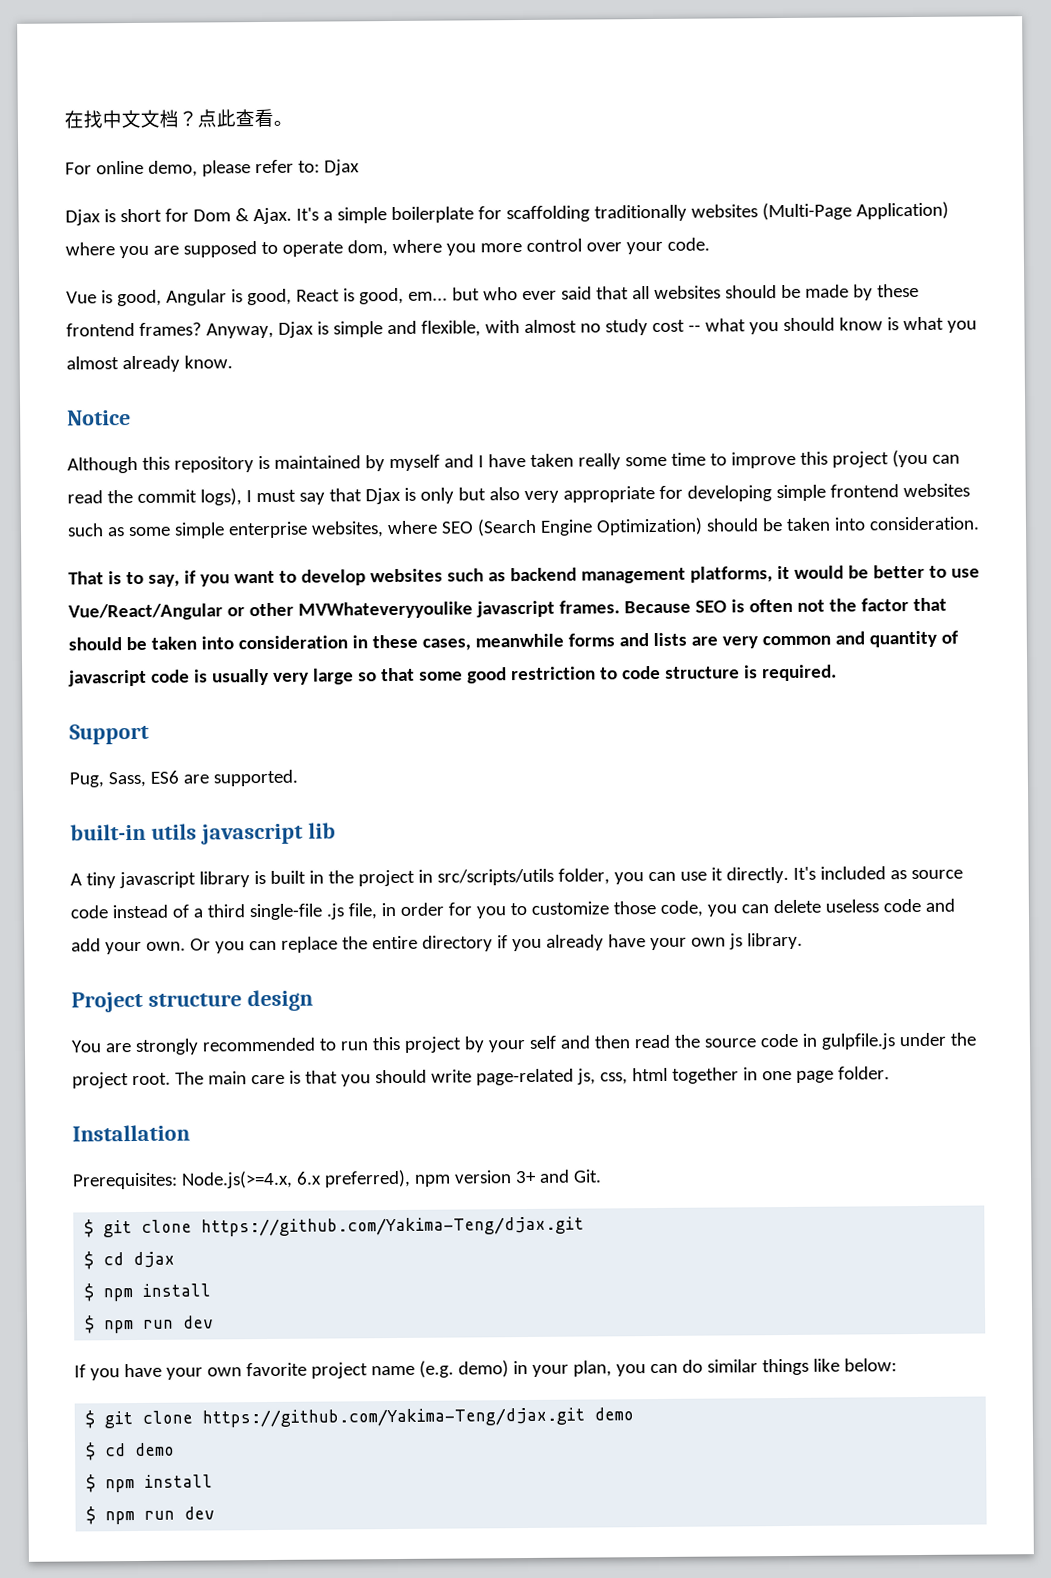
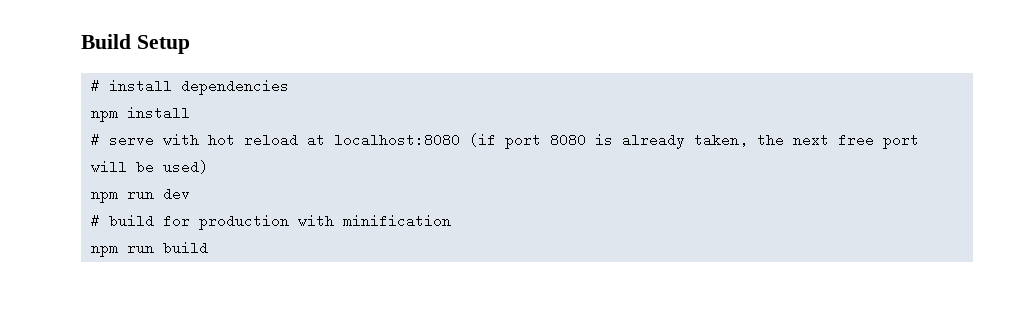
- 在找中文文档？点此查看。
- For online demo, please refer to: Djax
- Djax is short for Dom & Ajax. It's a simple boilerplate for scaffolding traditionally websites (Multi-Page Application) where you are supposed to operate dom, where you more control over your code.
- Vue is good, Angular is good, React is good, em... but who ever said that all websites should be made by these frontend frames? Anyway, Djax is simple and flexible, with almost no study cost -- what you should know is what you almost already know.
- Notice
- Although this repository is maintained by myself and I have taken really some time to improve this project (you can read the commit logs), I must say that Djax is only but also very appropriate for developing simple frontend websites such as some simple enterprise websites, where SEO (Search Engine Optimization) should be taken into consideration.
- That is to say, if you want to develop websites such as backend management platforms, it would be better to use Vue/React/Angular or other MVWhateveryyoulike javascript frames. Because SEO is often not the factor that should be taken into consideration in these cases, meanwhile forms and lists are very common and quantity of javascript code is usually very large so that some good restriction to code structure is required.
- Support
- Pug, Sass, ES6 are supported.
- built-in utils javascript lib
- A tiny javascript library is built in the project in src/scripts/utils folder, you can use it directly. It's included as source code instead of a third single-file .js file, in order for you to customize those code, you can delete useless code and add your own. Or you can replace the entire directory if you already have your own js library.
- Project structure design
- You are strongly recommended to run this project by your self and then read the source code in gulpfile.js under the project root. The main care is that you should write page-related js, css, html together in one page folder.
- Installation
- Prerequisites: Node.js(>=4.x, 6.x preferred), npm version 3+ and Git.
- $ git clone https://github.com/Yakima-Teng/djax.git
- $ cd djax
- $ npm install
- $ npm run dev
- If you have your own favorite project name (e.g. demo) in your plan, you can do similar things like below:
- $ git clone https://github.com/Yakima-Teng/djax.git demo
- $ cd demo
- $ npm install
- $ npm run dev
+ Build Setup
+ # install dependencies
+ npm install
+ # serve with hot reload at localhost:8080 (if port 8080 is already taken, the next free port will be used)
+ npm run dev
+ # build for production with minification
+ npm run build

